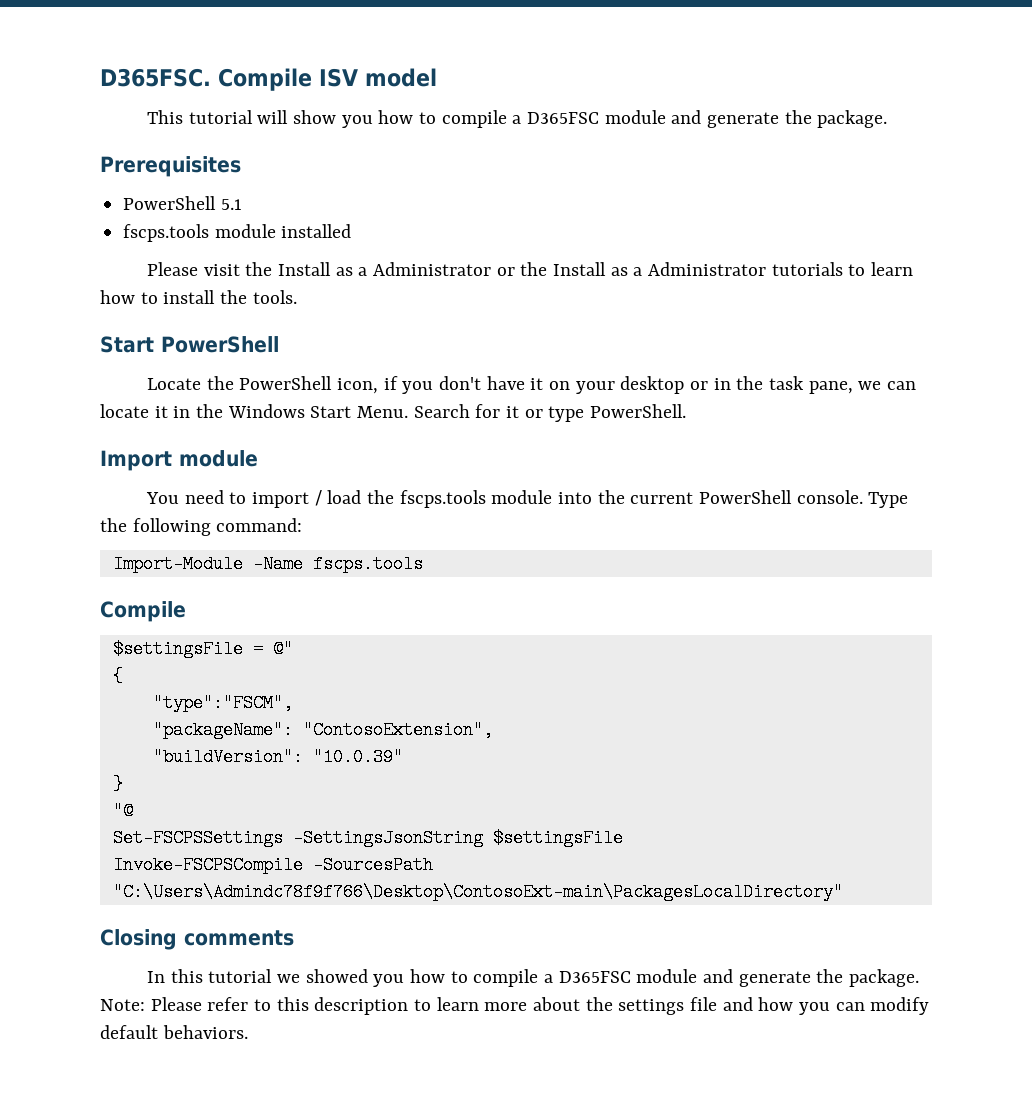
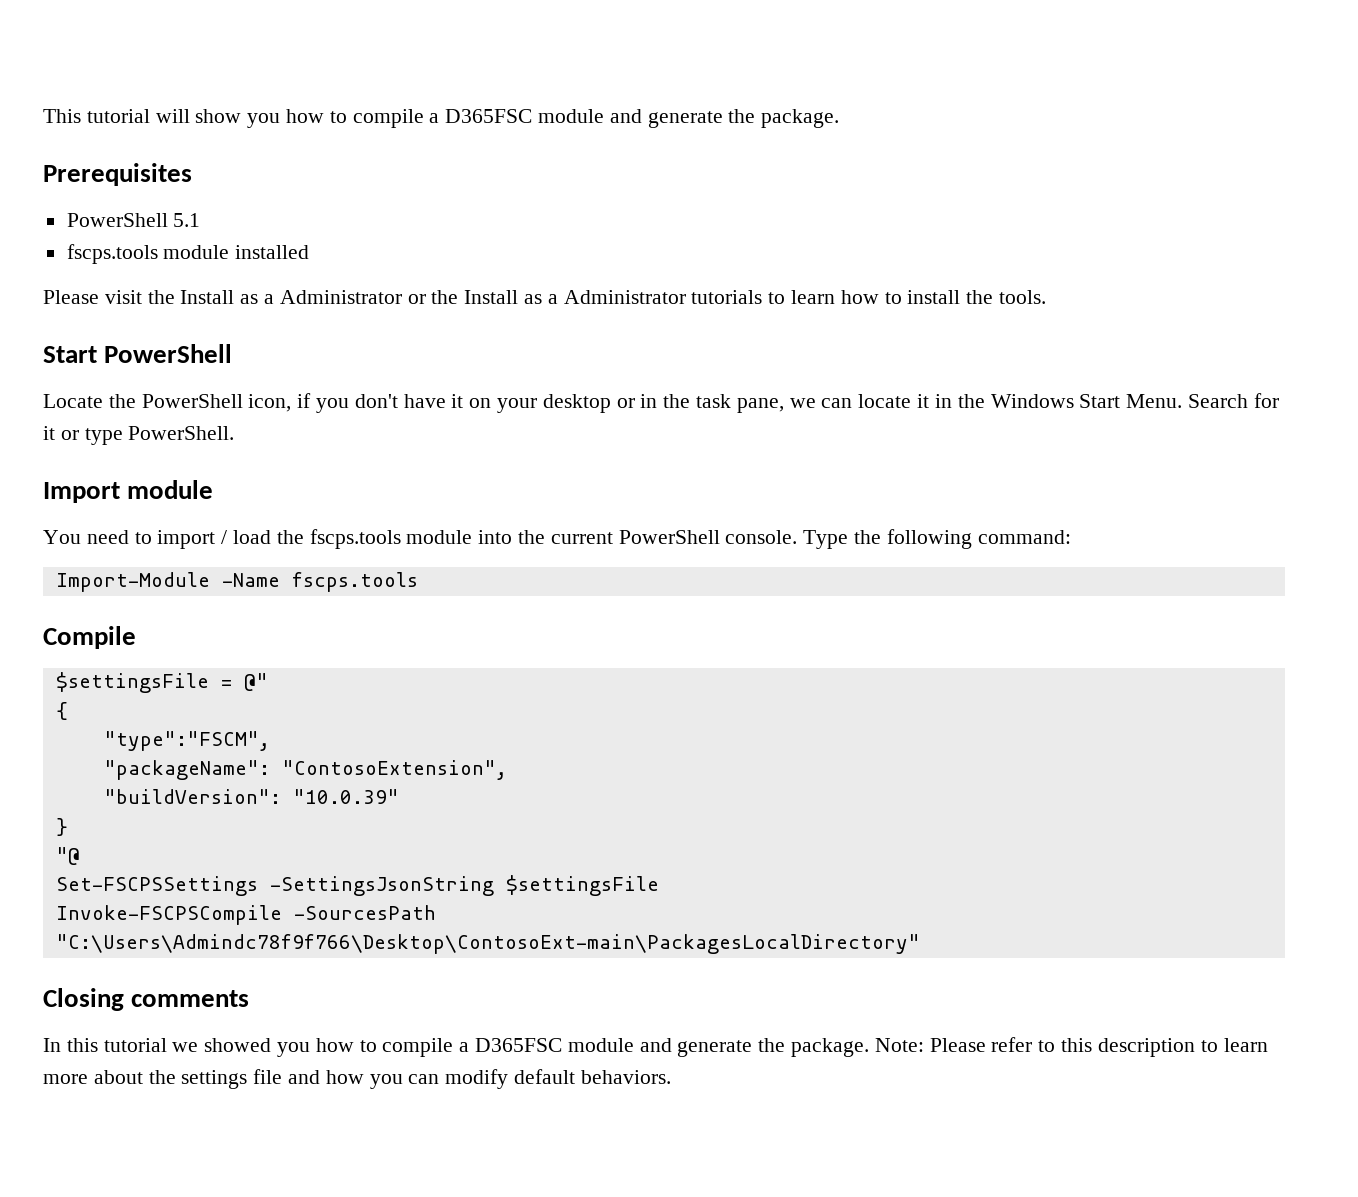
- D365FSC. Compile ISV model

